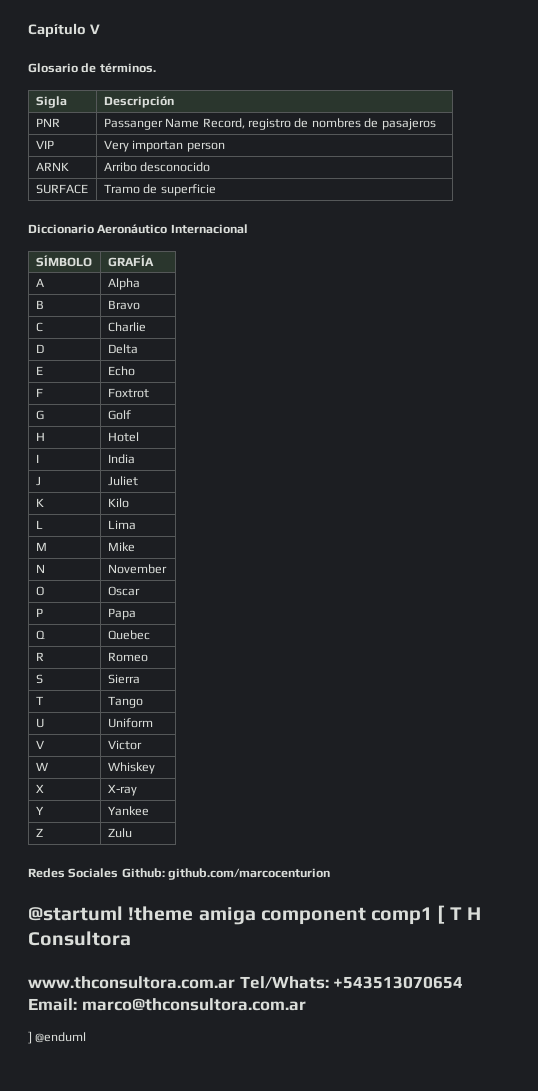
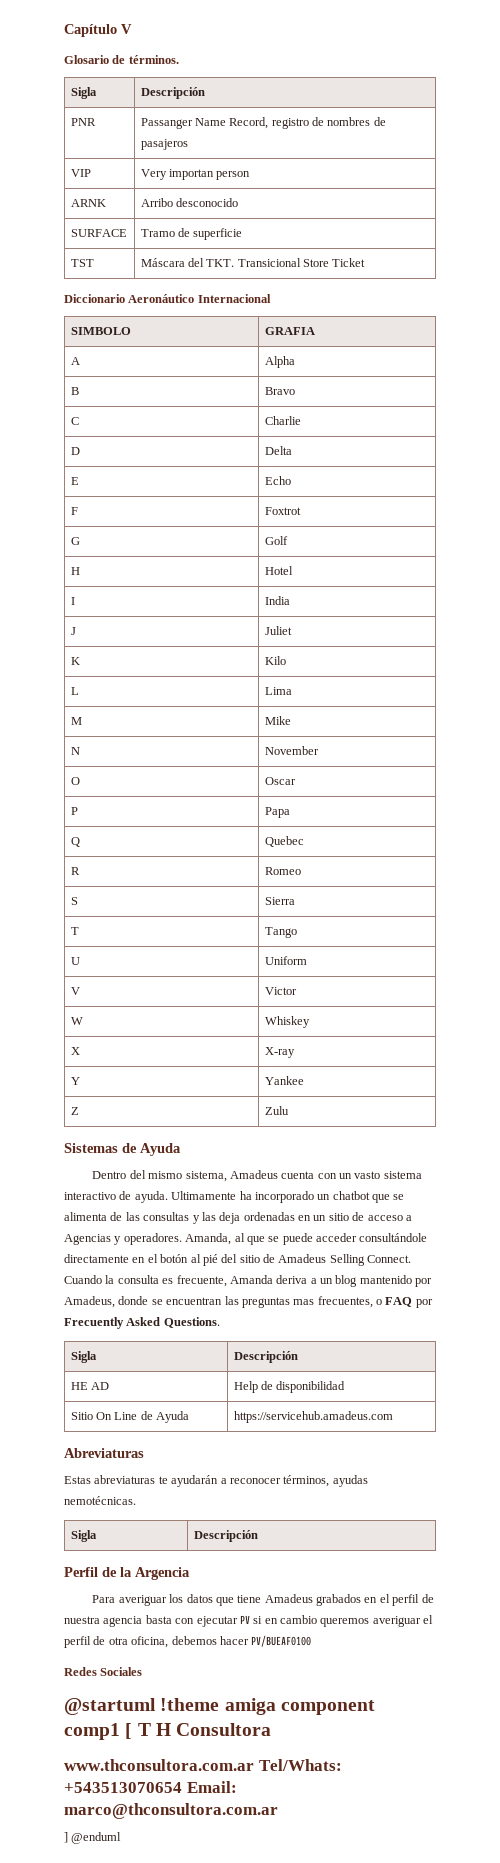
+ TST | Máscara del TKT. Transicional Store Ticket
- SÍMBOLO | GRAFÍA
+ SIMBOLO | GRAFIA
+ Sistemas de Ayuda
+ Dentro del mismo sistema, Amadeus cuenta con un vasto sistema interactivo de ayuda. Ultimamente ha incorporado un chatbot que se alimenta de las consultas y las deja ordenadas en un sitio de acceso a Agencias y operadores. Amanda, al que se puede acceder consultándole directamente en el botón al pié del sitio de Amadeus Selling Connect. Cuando la consulta es frecuente, Amanda deriva a un blog mantenido por Amadeus, donde se encuentran las preguntas mas frecuentes, o FAQ por Frecuently Asked Questions.
+ Sigla | Descripción
+ HE AD | Help de disponibilidad
+ Sitio On Line de Ayuda | https://servicehub.amadeus.com
+ Abreviaturas
+ Estas abreviaturas te ayudarán a reconocer términos, ayudas nemotécnicas.
+ Sigla | Descripción
+ Perfil de la Argencia
+ Para averiguar los datos que tiene Amadeus grabados en el perfil de nuestra agencia basta con ejecutar PV si en cambio queremos averiguar el perfil de otra oficina, debemos hacer PV/BUEAF0100
- Redes Sociales Github: github.com/marcocenturion
+ Redes Sociales

